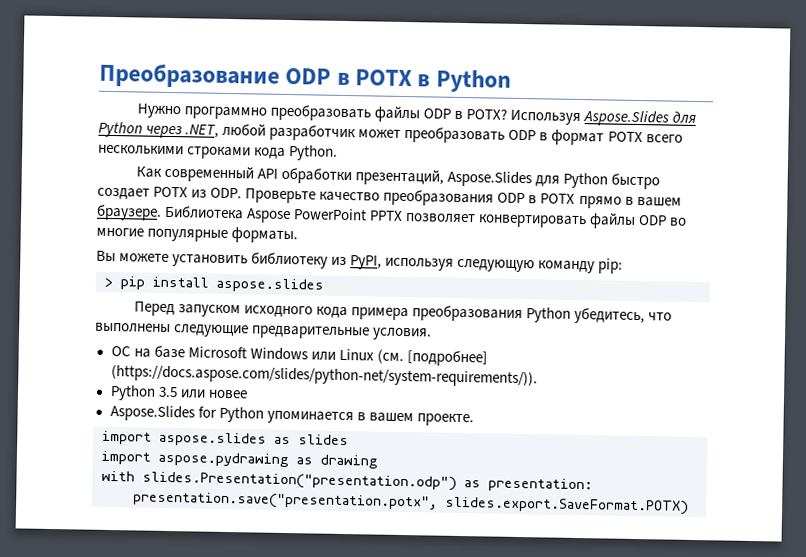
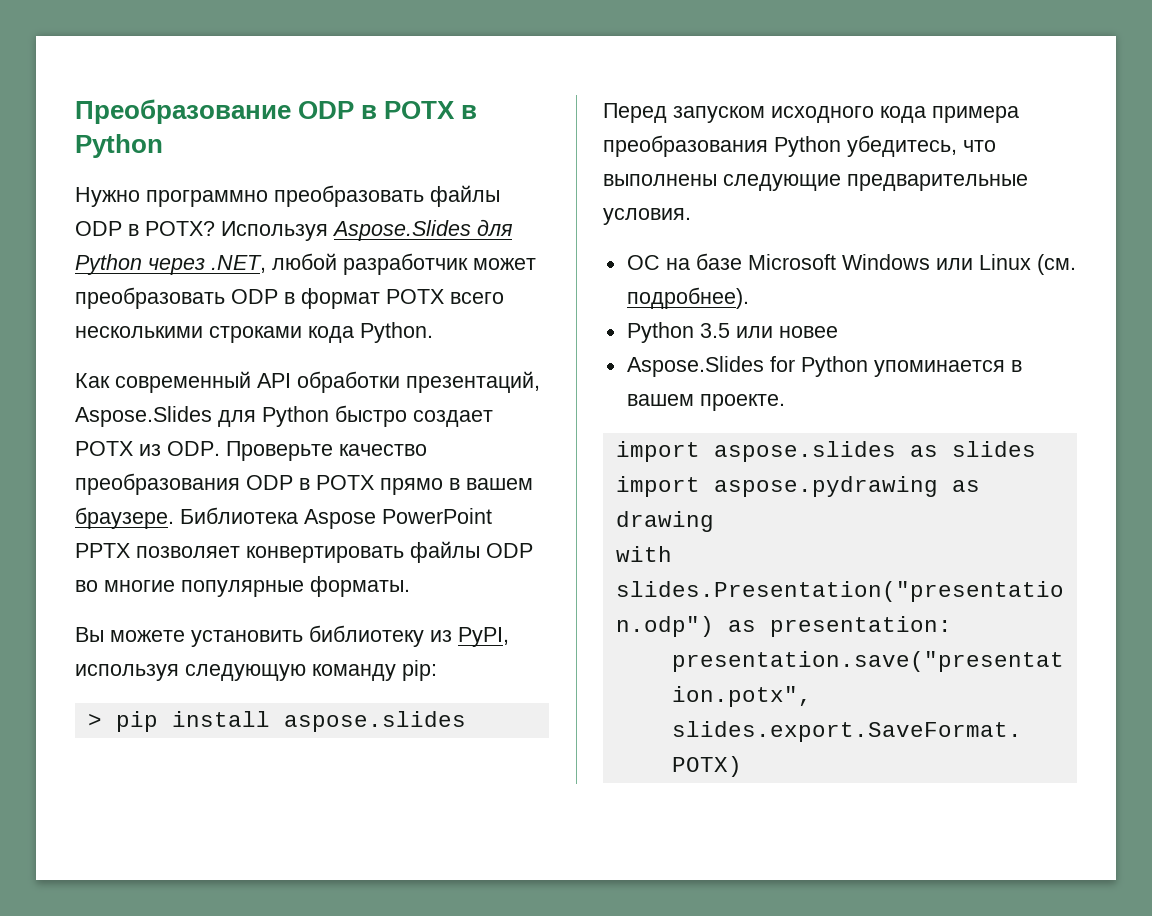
- ОС на базе Microsoft Windows или Linux (см. [подробнее] (https://docs.aspose.com/slides/python-net/system-requirements/)).
+ ОС на базе Microsoft Windows или Linux (см. подробнее).

